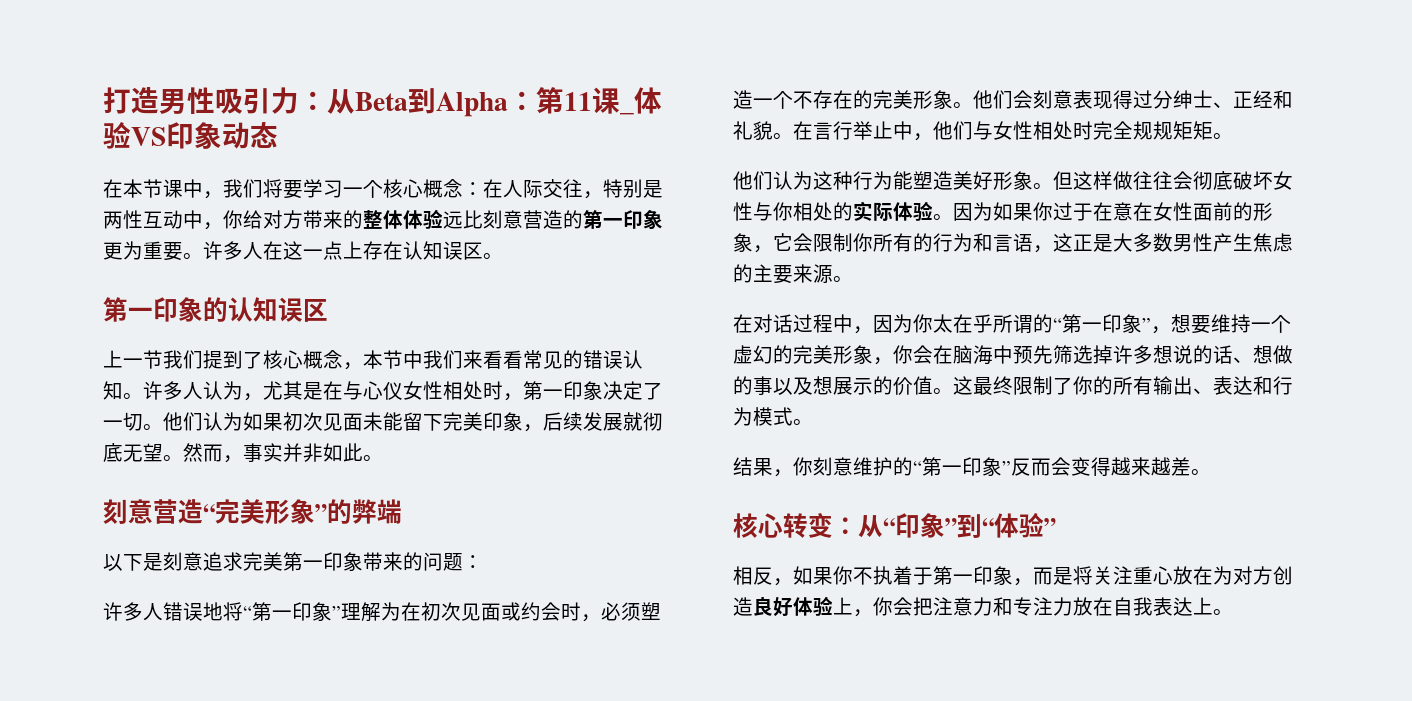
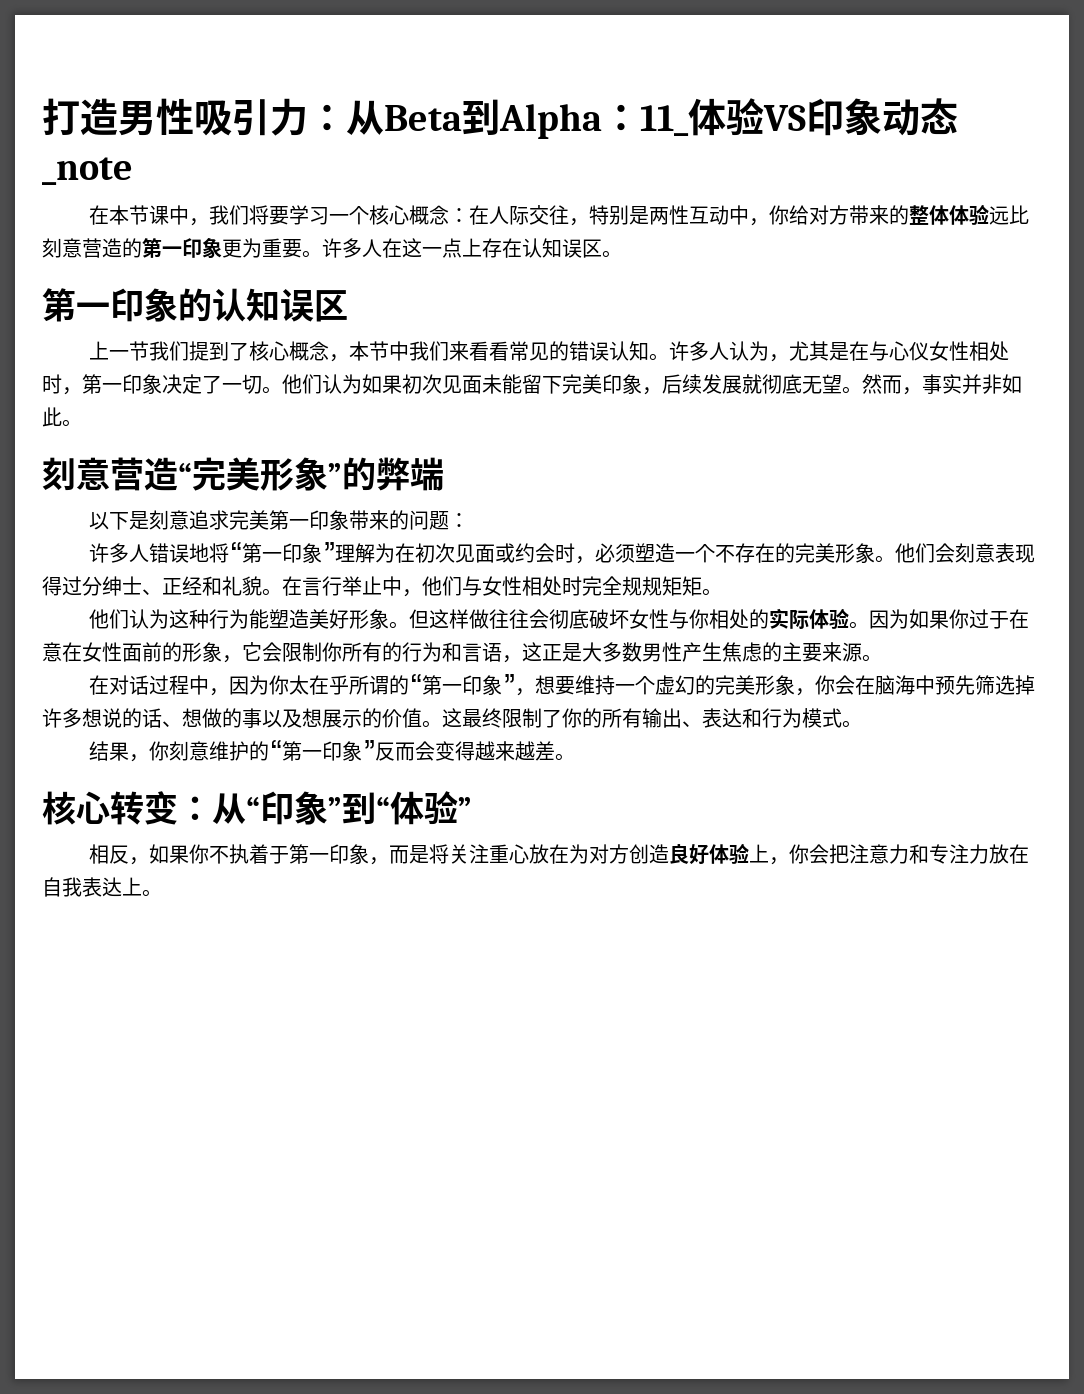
- 打造男性吸引力：从Beta到Alpha：第11课_体验VS印象动态
+ 打造男性吸引力：从Beta到Alpha：11_体验VS印象动态_note

